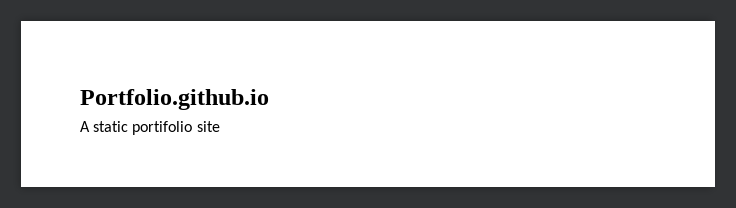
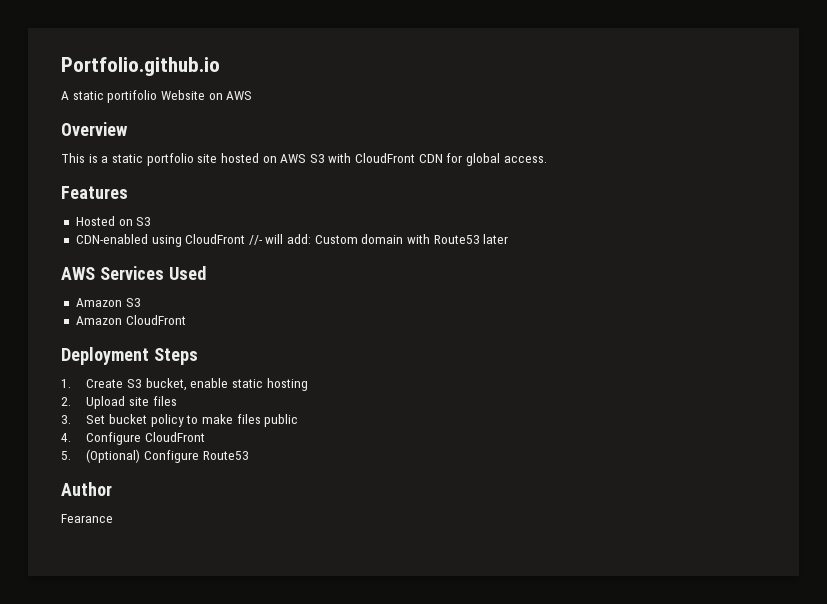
- A static portifolio site
+ A static portifolio Website on AWS
+ Overview
+ This is a static portfolio site hosted on AWS S3 with CloudFront CDN for global access.
+ Features
+ Hosted on S3
+ CDN-enabled using CloudFront //- will add: Custom domain with Route53 later
+ AWS Services Used
+ Amazon S3
+ Amazon CloudFront
+ Deployment Steps
+ 1. Create S3 bucket, enable static hosting
+ 2. Upload site files
+ 3. Set bucket policy to make files public
+ 4. Configure CloudFront
+ 5. (Optional) Configure Route53
+ Author
+ Fearance

